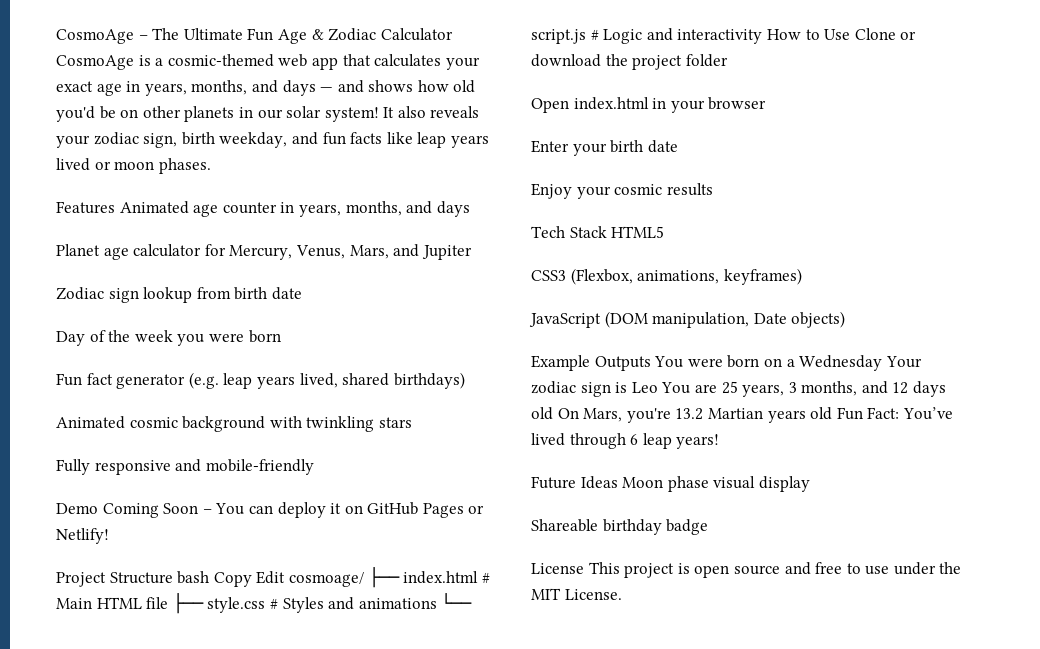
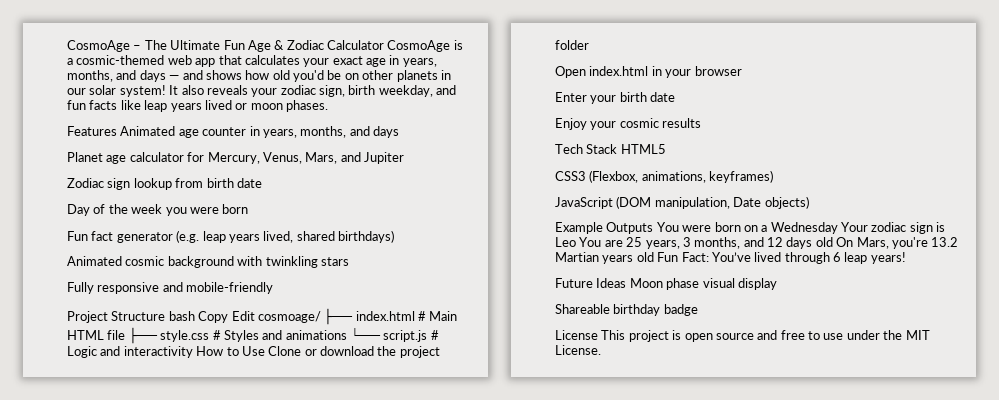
- Demo Coming Soon – You can deploy it on GitHub Pages or Netlify!

